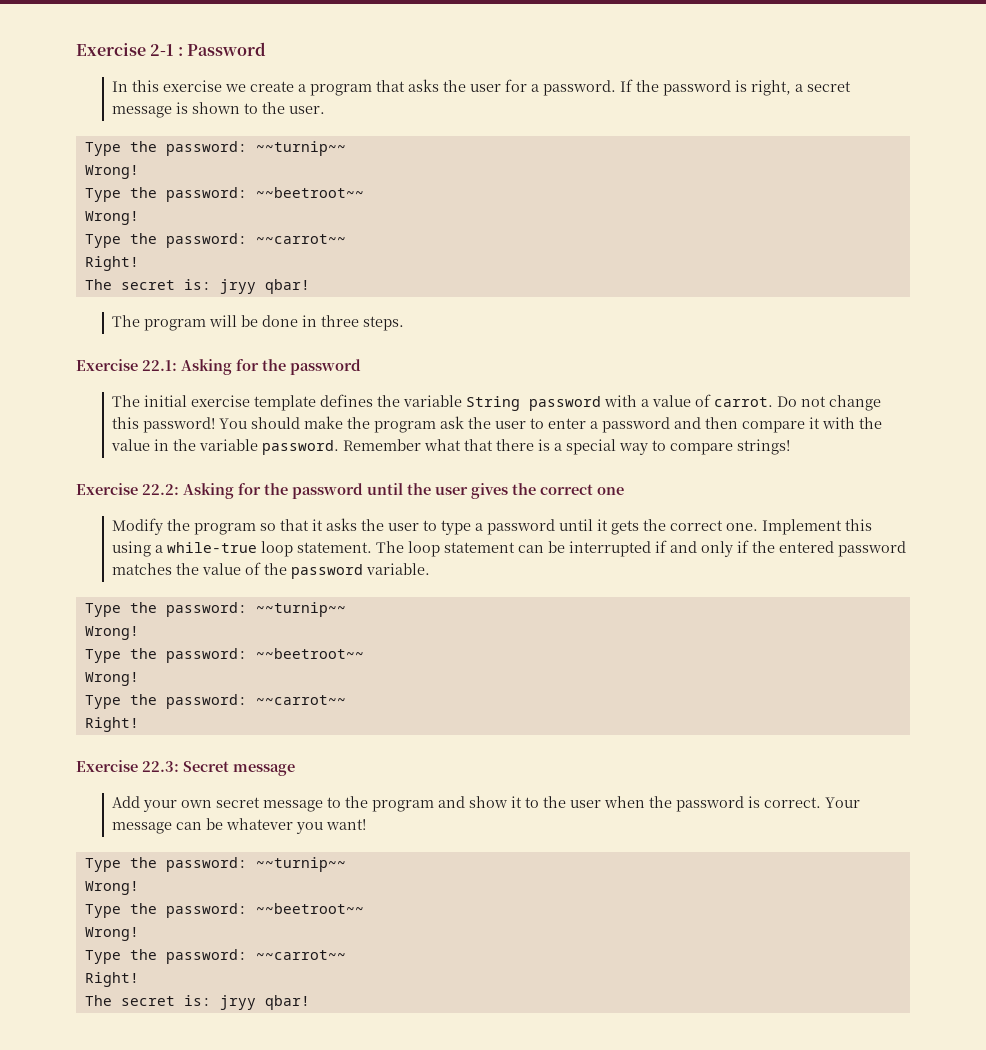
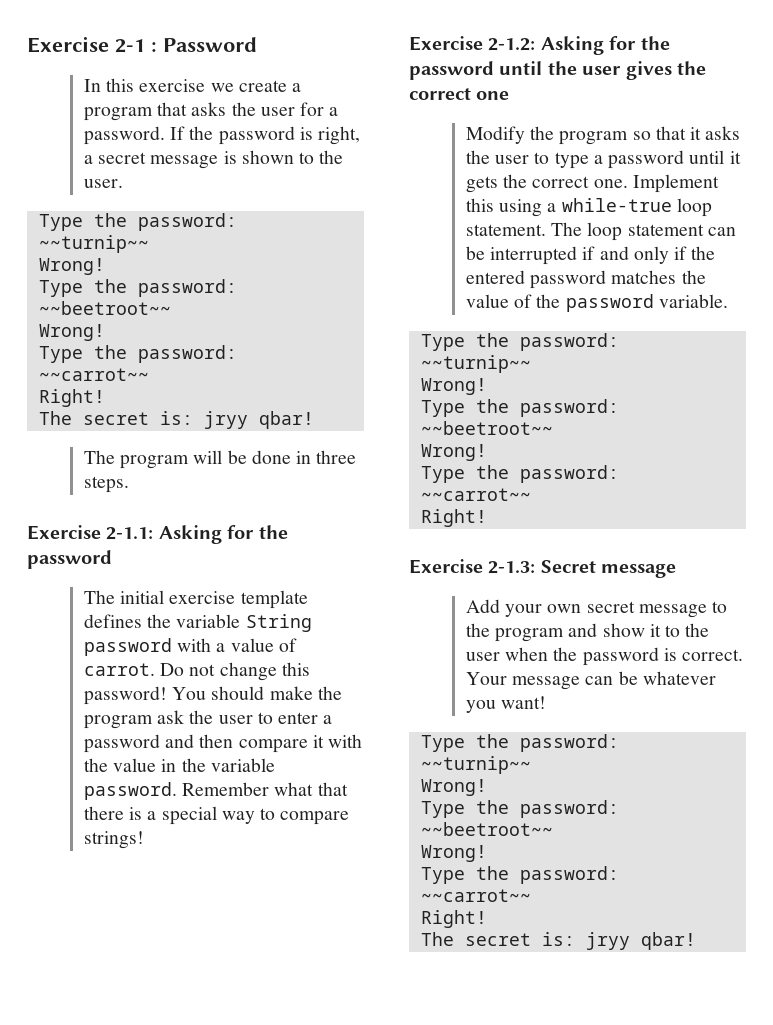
- Exercise 22.1: Asking for the password
+ Exercise 2-1.1: Asking for the password
- Exercise 22.2: Asking for the password until the user gives the correct one
+ Exercise 2-1.2: Asking for the password until the user gives the correct one
- Exercise 22.3: Secret message
+ Exercise 2-1.3: Secret message

